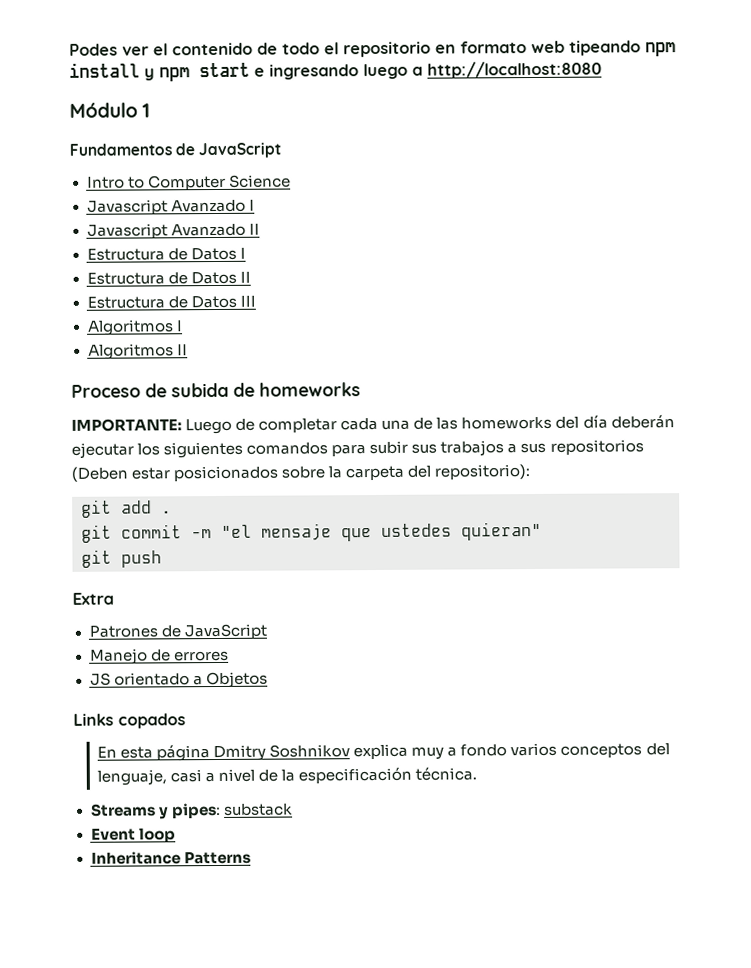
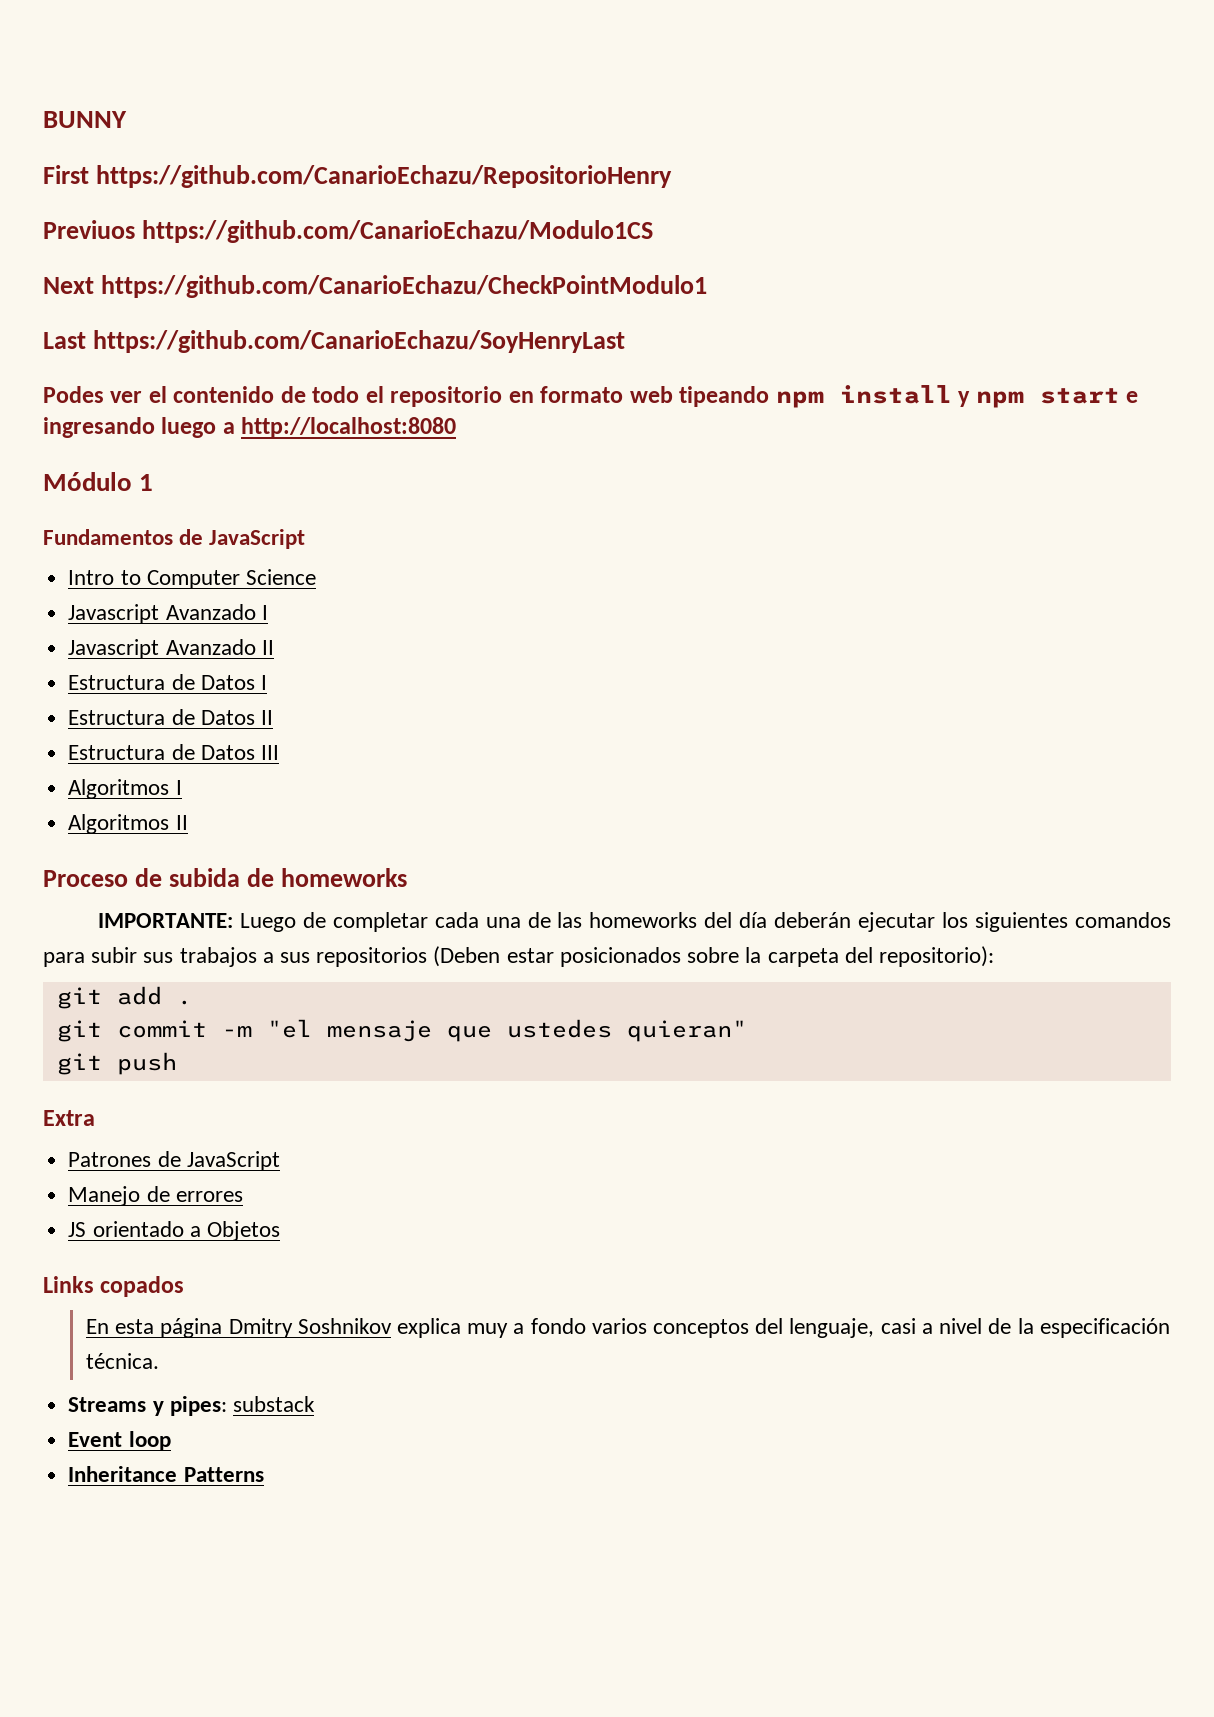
+ BUNNY
+ First https://github.com/CanarioEchazu/RepositorioHenry
+ Previuos https://github.com/CanarioEchazu/Modulo1CS
+ Next https://github.com/CanarioEchazu/CheckPointModulo1
+ Last https://github.com/CanarioEchazu/SoyHenryLast

